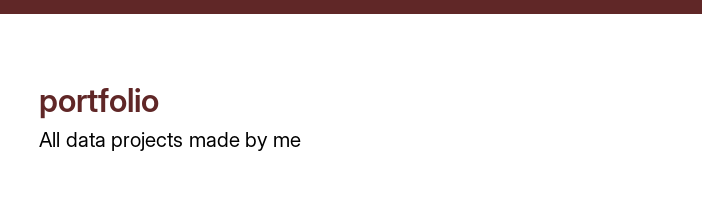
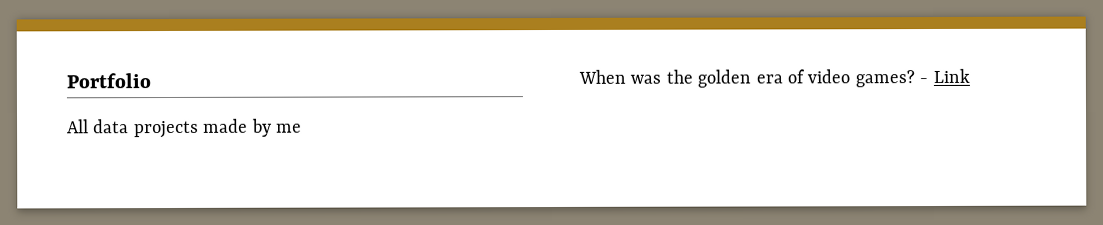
- portfolio
+ Portfolio
+ When was the golden era of video games? - Link

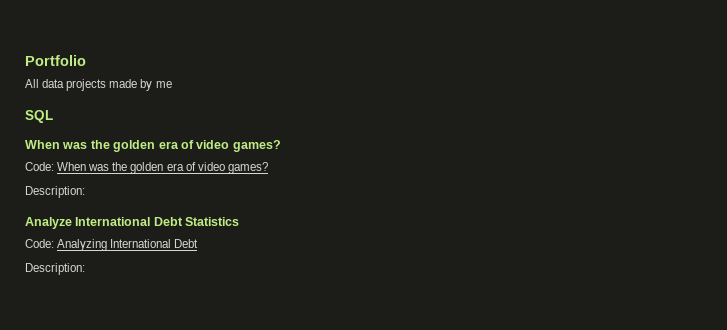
- When was the golden era of video games? - Link
+ SQL
+ When was the golden era of video games?
+ Code: When was the golden era of video games?
+ Description:
+ Analyze International Debt Statistics
+ Code: Analyzing International Debt
+ Description:

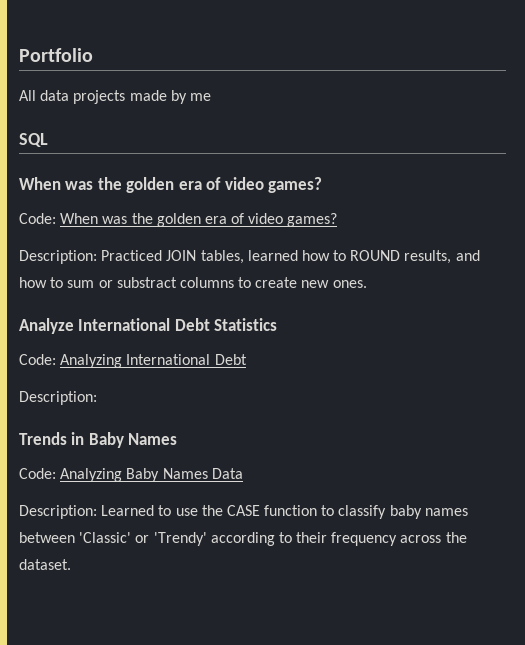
  Code: When was the golden era of video games?
- Description:
+ Description: Practiced JOIN tables, learned how to ROUND results, and how to sum or substract columns to create new ones.
+ Trends in Baby Names
+ Code: Analyzing Baby Names Data
+ Description: Learned to use the CASE function to classify baby names between 'Classic' or 'Trendy' according to their frequency across the dataset.

